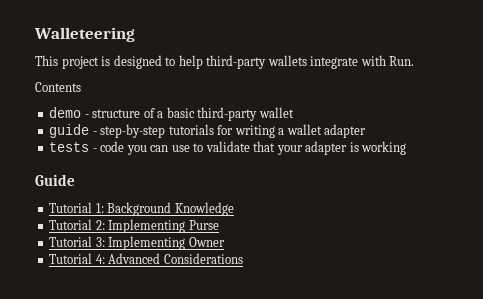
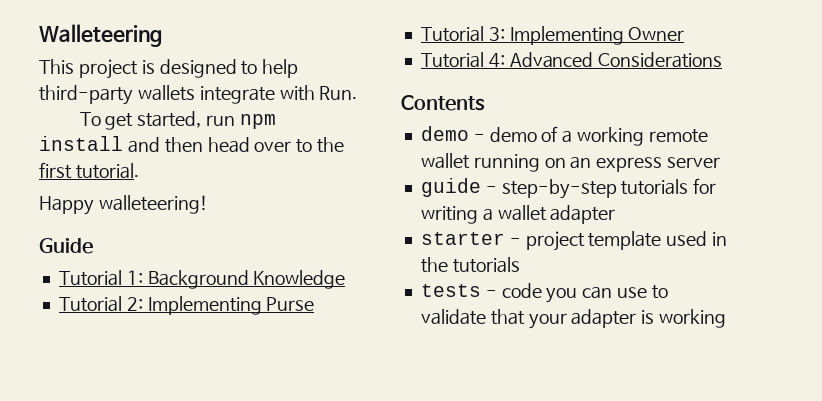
- Contents
- demo - structure of a basic third-party wallet
- guide - step-by-step tutorials for writing a wallet adapter
- tests - code you can use to validate that your adapter is working
+ To get started, run npm install and then head over to the first tutorial.
+ Happy walleteering!
+ Contents
+ demo - demo of a working remote wallet running on an express server
+ guide - step-by-step tutorials for writing a wallet adapter
+ starter - project template used in the tutorials
+ tests - code you can use to validate that your adapter is working

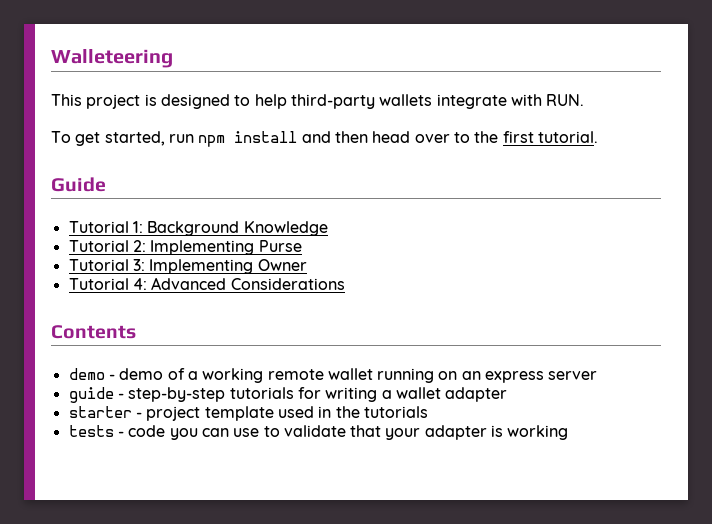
- This project is designed to help third-party wallets integrate with Run.
+ This project is designed to help third-party wallets integrate with RUN.
- Happy walleteering!

